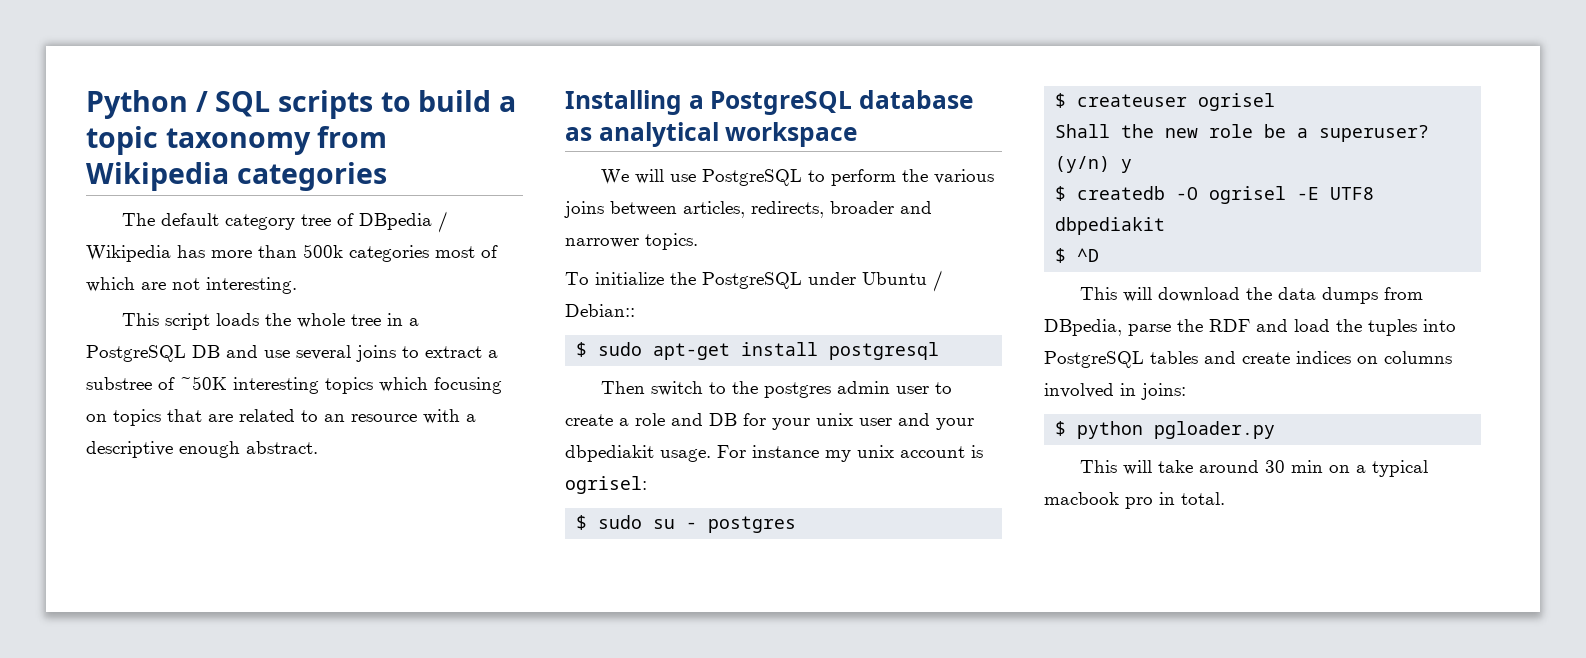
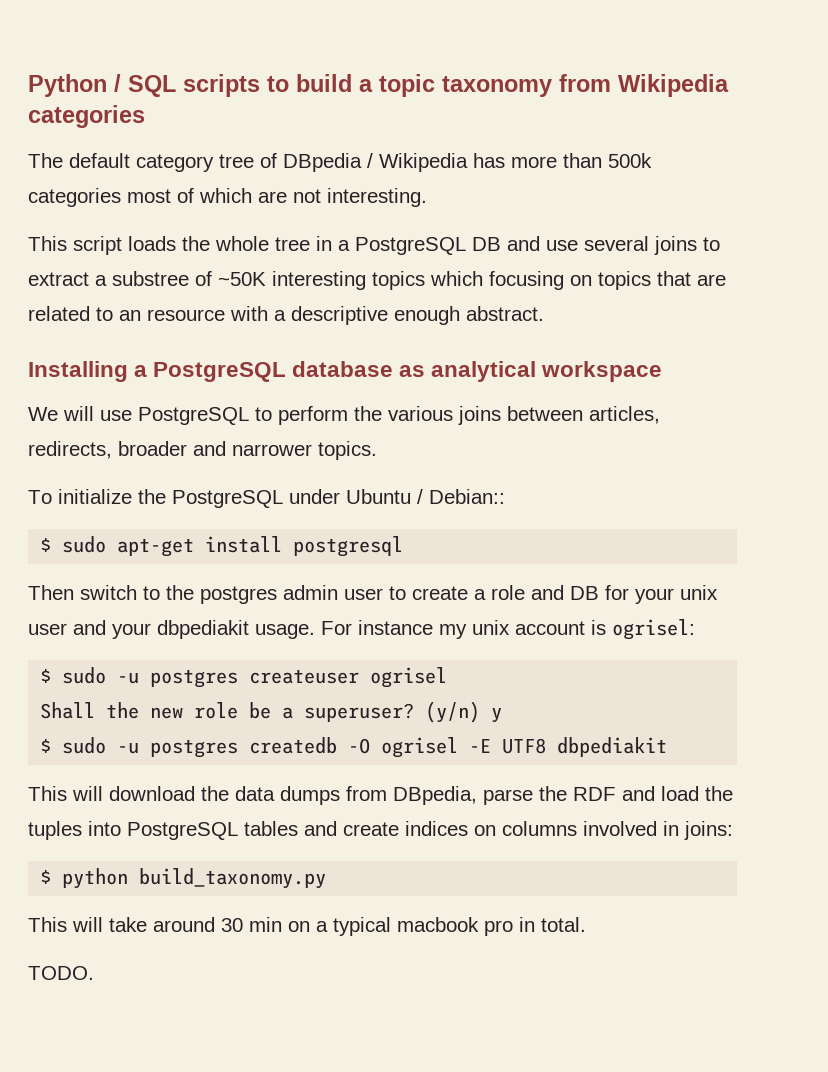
- $ sudo su - postgres
- $ createuser ogrisel
+ $ sudo -u postgres createuser ogrisel
- $ createdb -O ogrisel -E UTF8 dbpediakit
+ $ sudo -u postgres createdb -O ogrisel -E UTF8 dbpediakit
- $ ^D
- $ python pgloader.py
+ $ python build_taxonomy.py
+ TODO.

